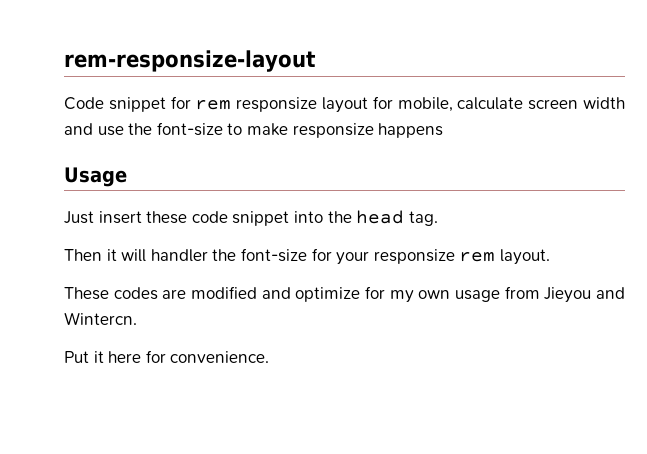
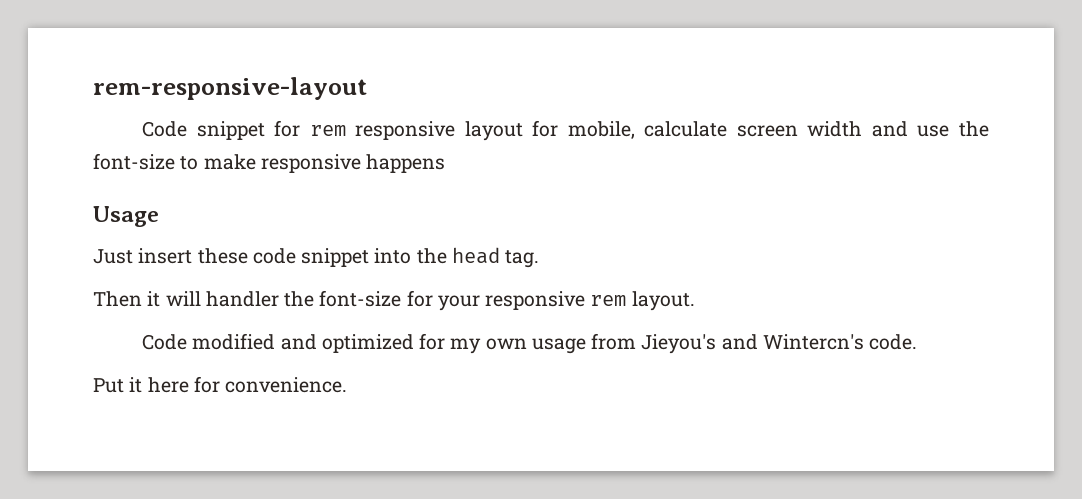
- rem-responsize-layout
+ rem-responsive-layout
- Code snippet for rem responsize layout for mobile, calculate screen width and use the font-size to make responsize happens
+ Code snippet for rem responsive layout for mobile, calculate screen width and use the font-size to make responsive happens
- Then it will handler the font-size for your responsize rem layout.
+ Then it will handler the font-size for your responsive rem layout.
- These codes are modified and optimize for my own usage from Jieyou and Wintercn.
+ Code modified and optimized for my own usage from Jieyou's and Wintercn's code.

